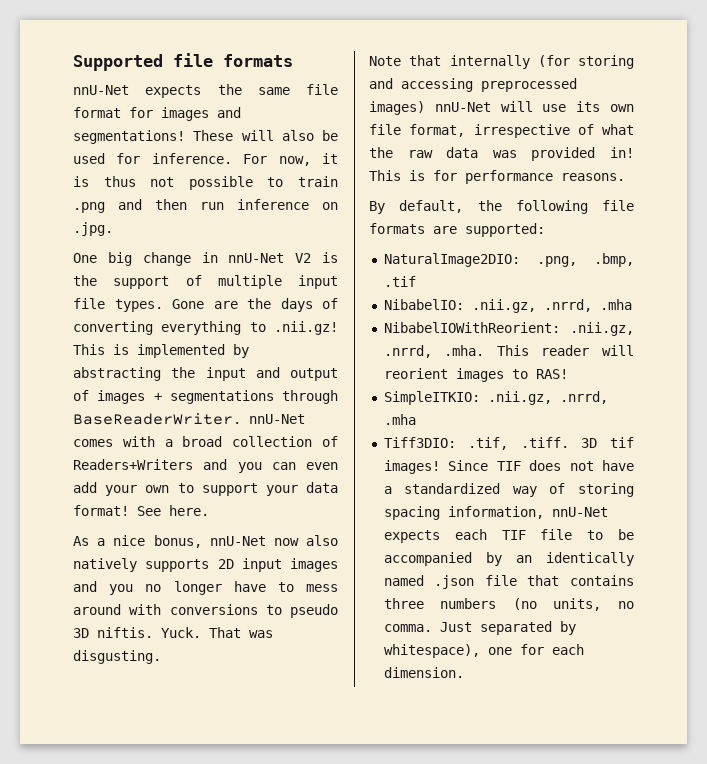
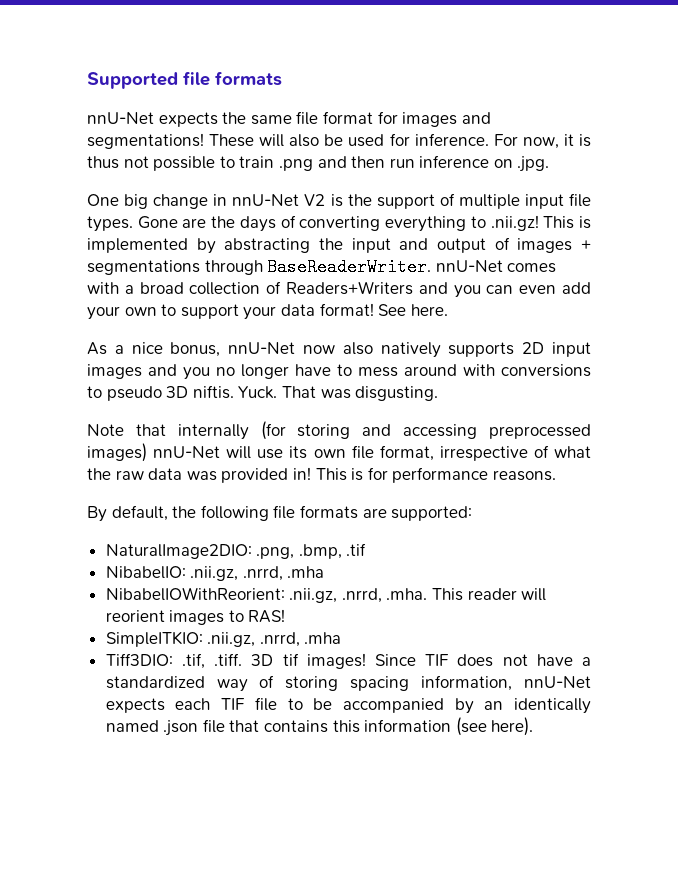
- Since TIF does not have a standardized way of storing spacing information, nnU-Net expects each TIF file to be accompanied by an identically named .json file that contains three numbers (no units, no comma. Just separated by whitespace), one for each dimension.
+ Since TIF does not have a standardized way of storing spacing information, nnU-Net expects each TIF file to be accompanied by an identically named .json file that contains this information (see here).

